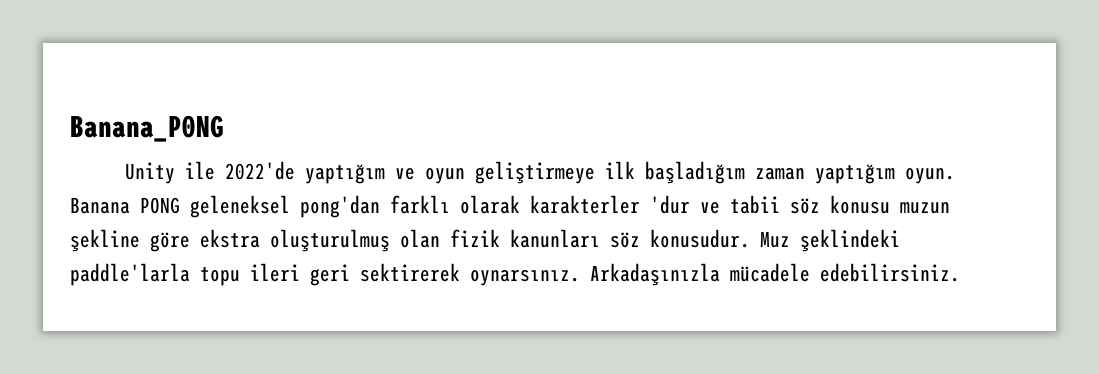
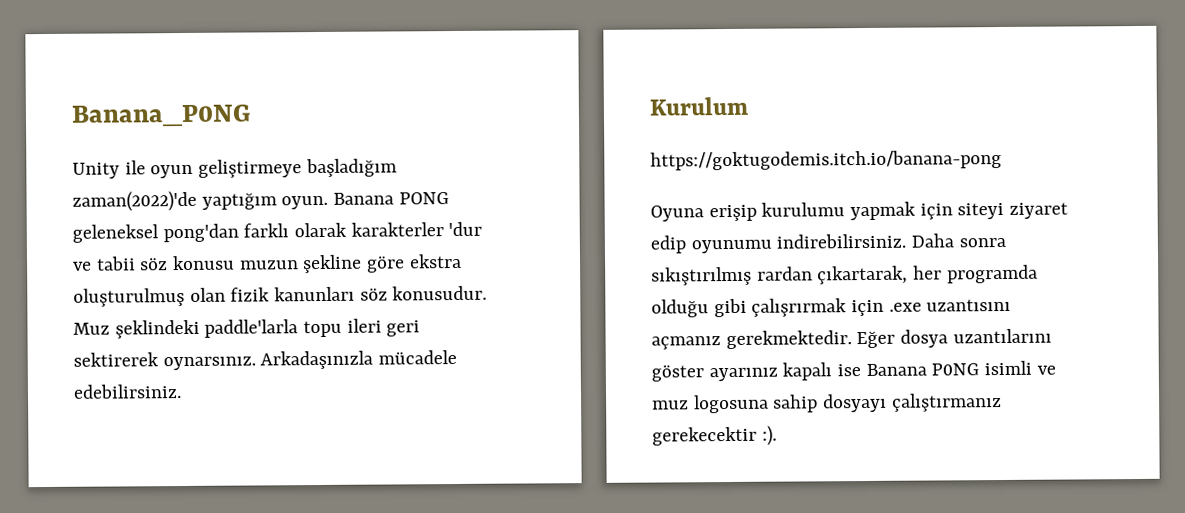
- Unity ile 2022'de yaptığım ve oyun geliştirmeye ilk başladığım zaman yaptığım oyun.
+ Unity ile oyun geliştirmeye başladığım zaman(2022)'de yaptığım oyun.
+ Kurulum
+ https://goktugodemis.itch.io/banana-pong
+ Oyuna erişip kurulumu yapmak için siteyi ziyaret edip oyunumu indirebilirsiniz. Daha sonra sıkıştırılmış rardan çıkartarak, her programda olduğu gibi çalışrırmak için .exe uzantısını açmanız gerekmektedir. Eğer dosya uzantılarını göster ayarınız kapalı ise Banana P0NG isimli ve muz logosuna sahip dosyayı çalıştırmanız gerekecektir :).

